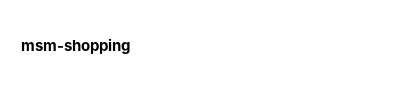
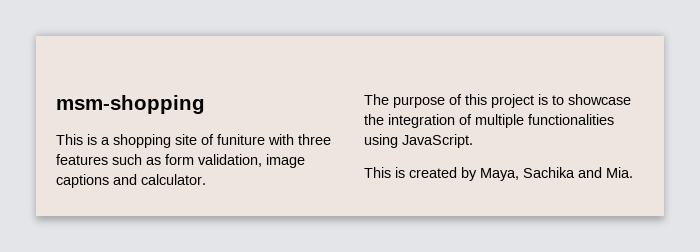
+ This is a shopping site of funiture with three features such as form validation, image captions and calculator.
+ The purpose of this project is to showcase the integration of multiple functionalities using JavaScript.
+ This is created by Maya, Sachika and Mia.

